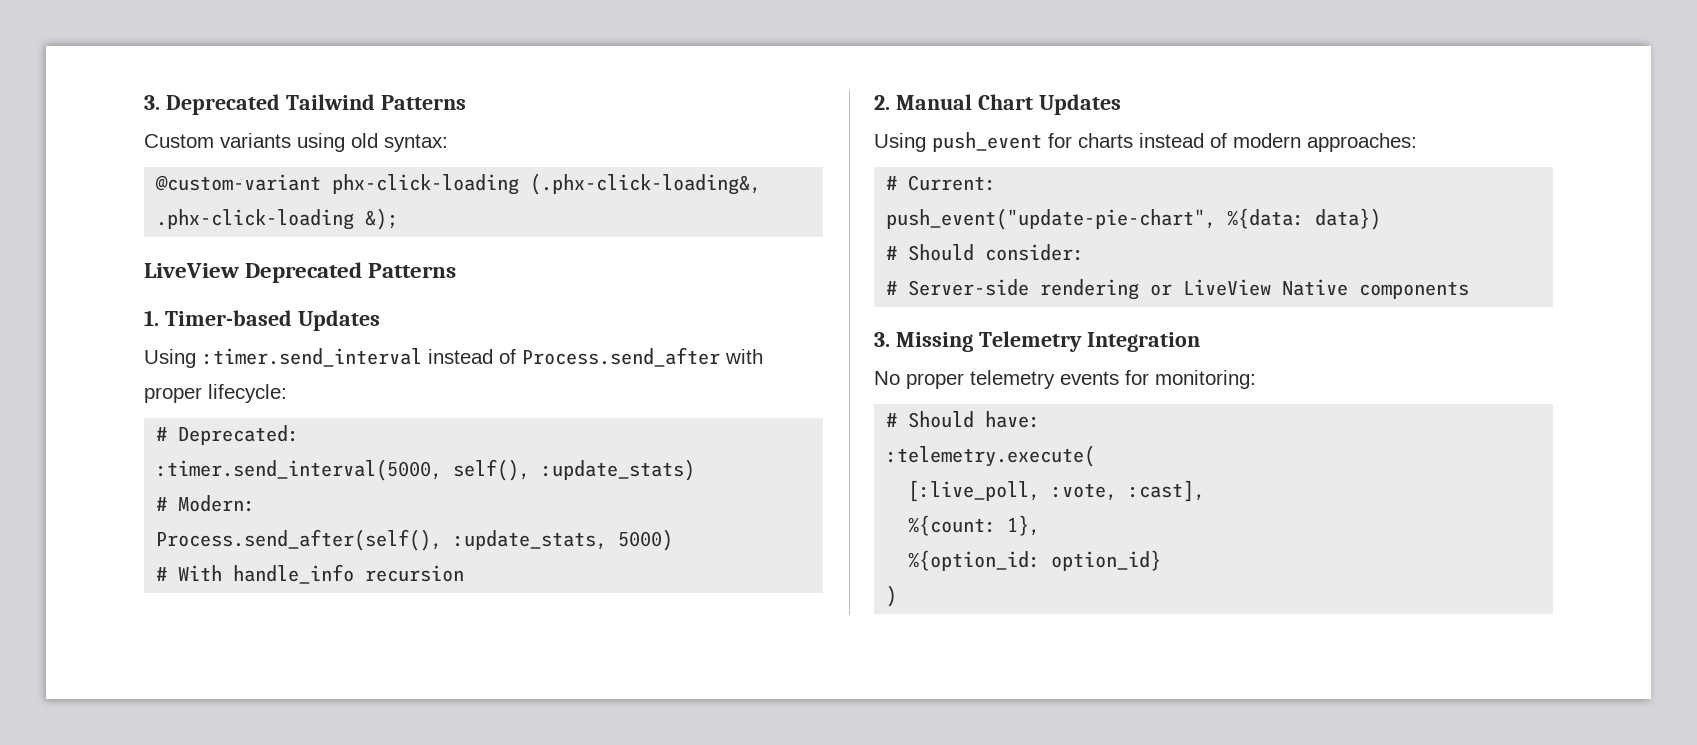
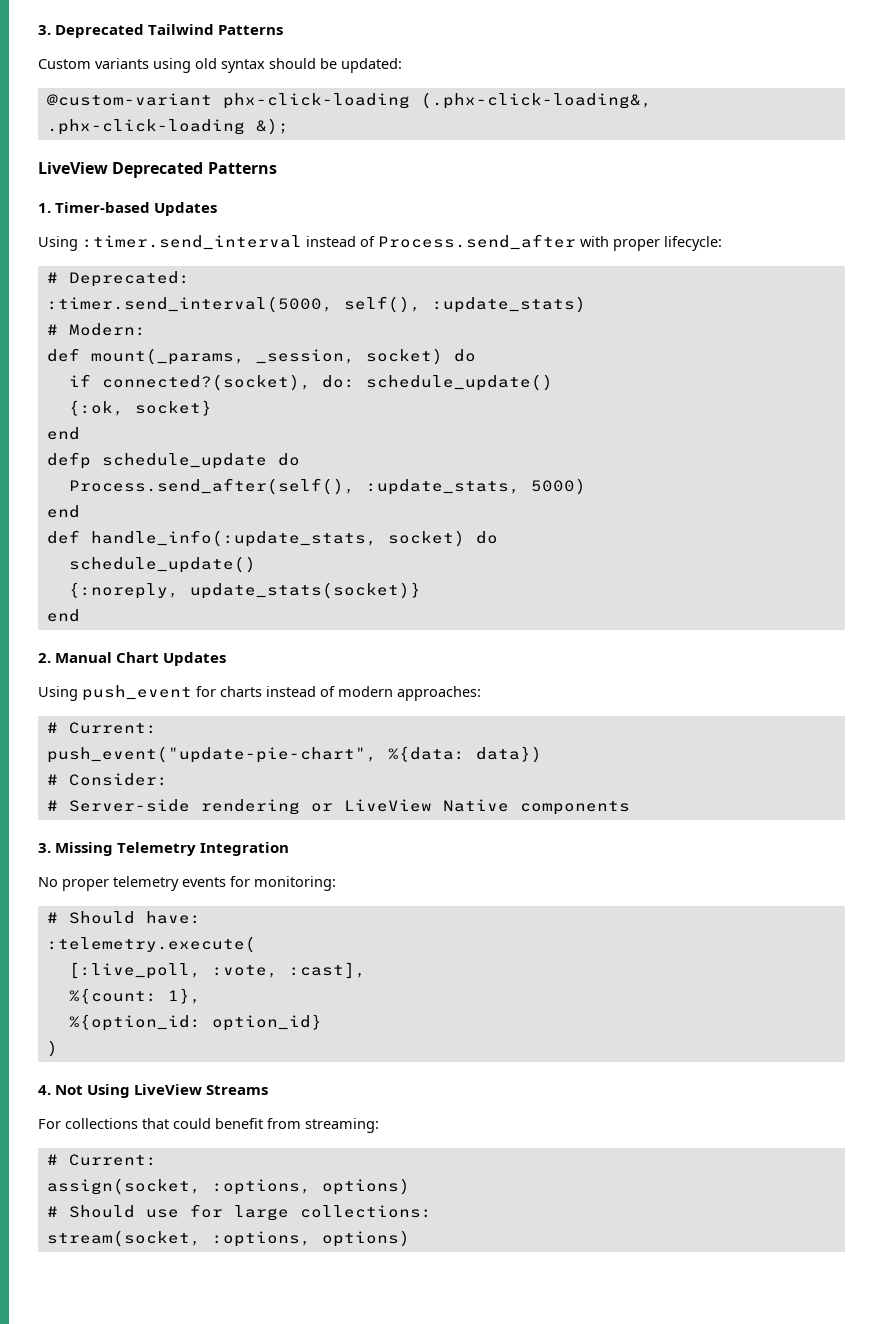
- Custom variants using old syntax:
+ Custom variants using old syntax should be updated:
+ def mount(_params, _session, socket) do
+ if connected?(socket), do: schedule_update()
+ {:ok, socket}
+ end
+ defp schedule_update do
  Process.send_after(self(), :update_stats, 5000)
- # With handle_info recursion
+ end
+ def handle_info(:update_stats, socket) do
+ schedule_update()
+ {:noreply, update_stats(socket)}
+ end
- # Should consider:
+ # Consider:
+ 4. Not Using LiveView Streams
+ For collections that could benefit from streaming:
+ # Current:
+ assign(socket, :options, options)
+ # Should use for large collections:
+ stream(socket, :options, options)

